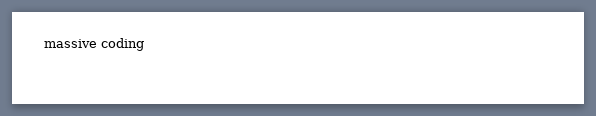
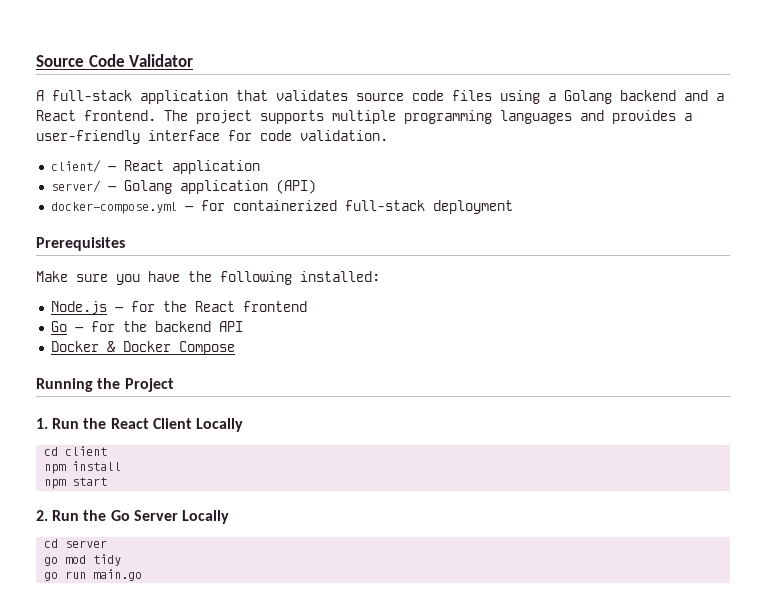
- massive coding
+ Source Code Validator
+ A full-stack application that validates source code files using a Golang backend and a React frontend. The project supports multiple programming languages and provides a user-friendly interface for code validation.
+ client/ – React application
+ server/ – Golang application (API)
+ docker-compose.yml – for containerized full-stack deployment
+ Prerequisites
+ Make sure you have the following installed:
+ Node.js – for the React frontend
+ Go – for the backend API
+ Docker & Docker Compose
+ Running the Project
+ 1. Run the React Client Locally
+ cd client
+ npm install
+ npm start
+ 2. Run the Go Server Locally
+ cd server
+ go mod tidy
+ go run main.go

